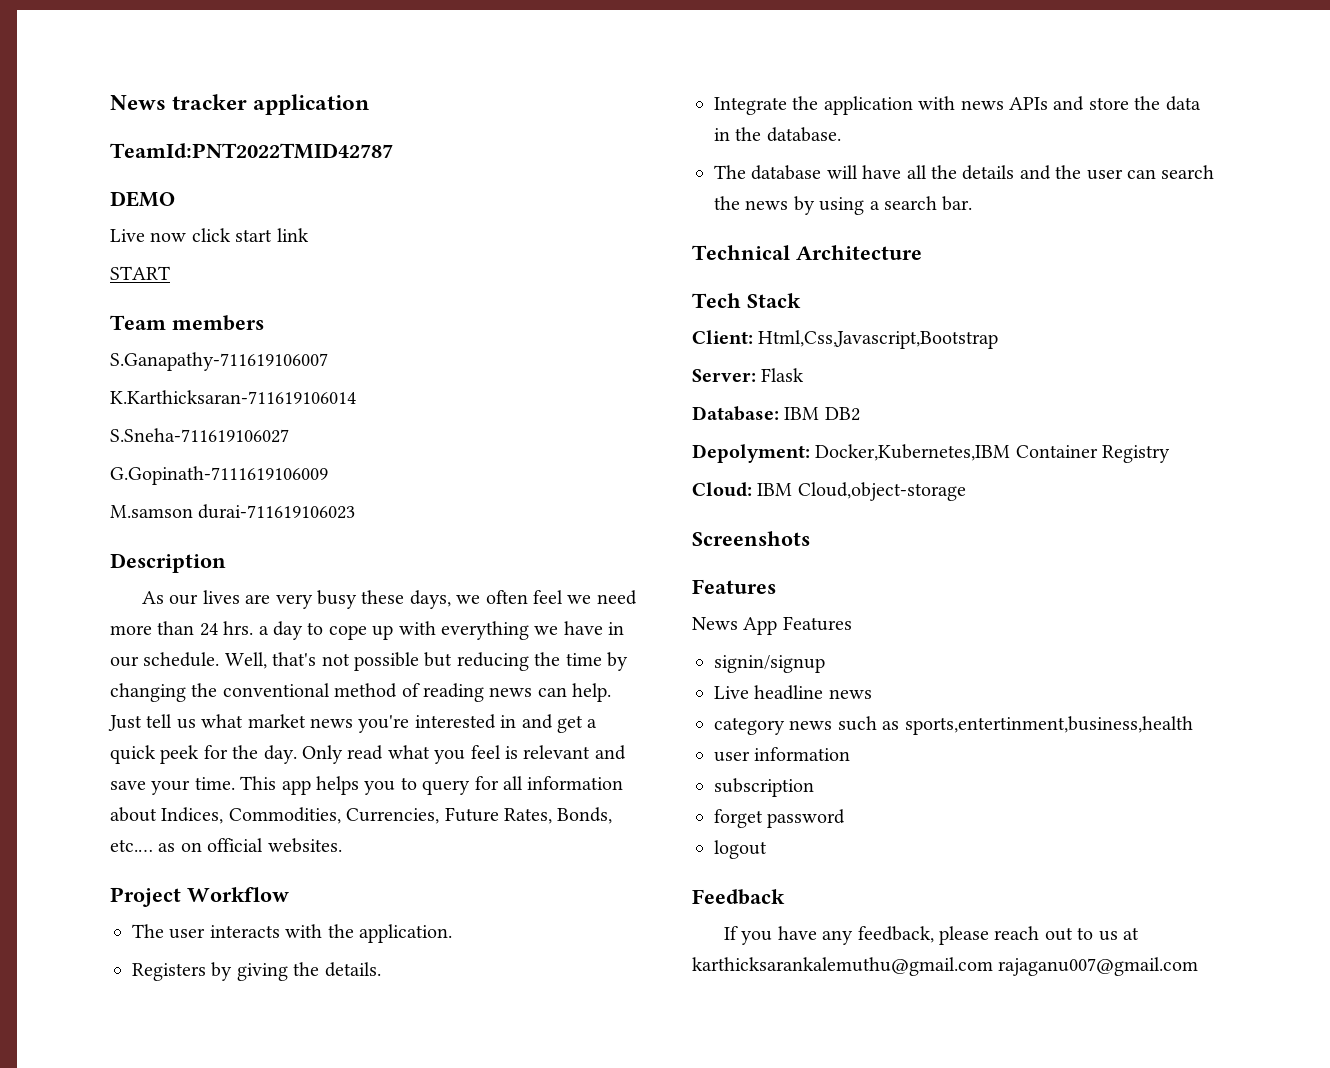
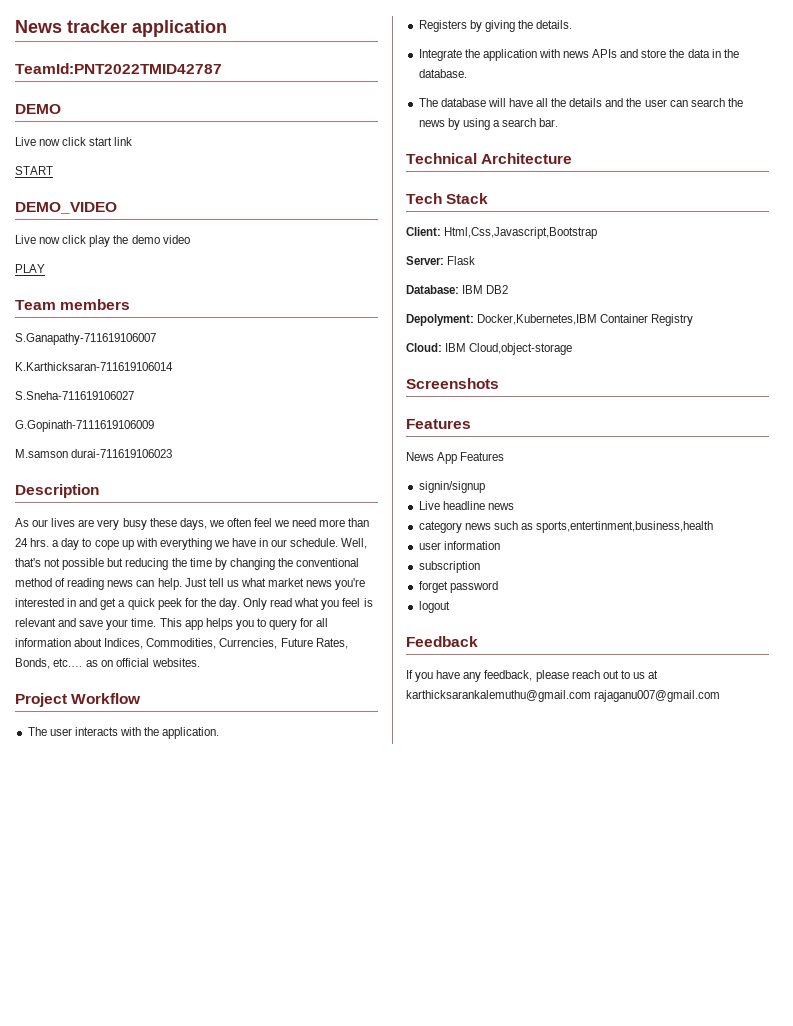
+ DEMO_VIDEO
+ Live now click play the demo video
+ PLAY

